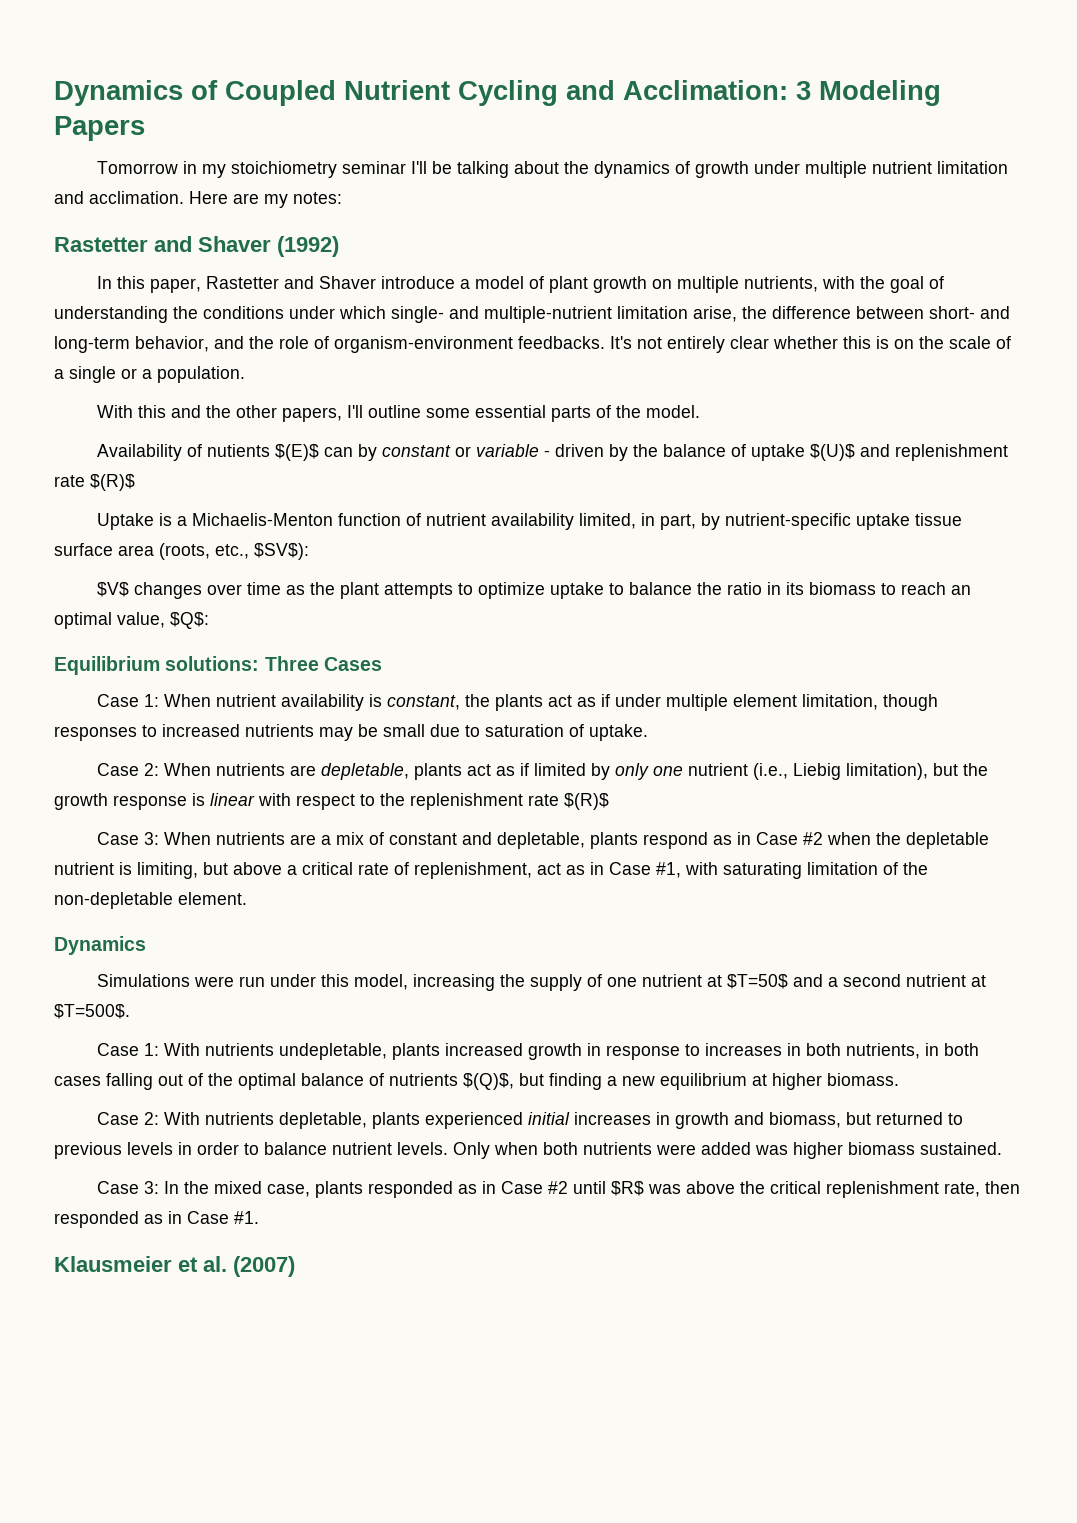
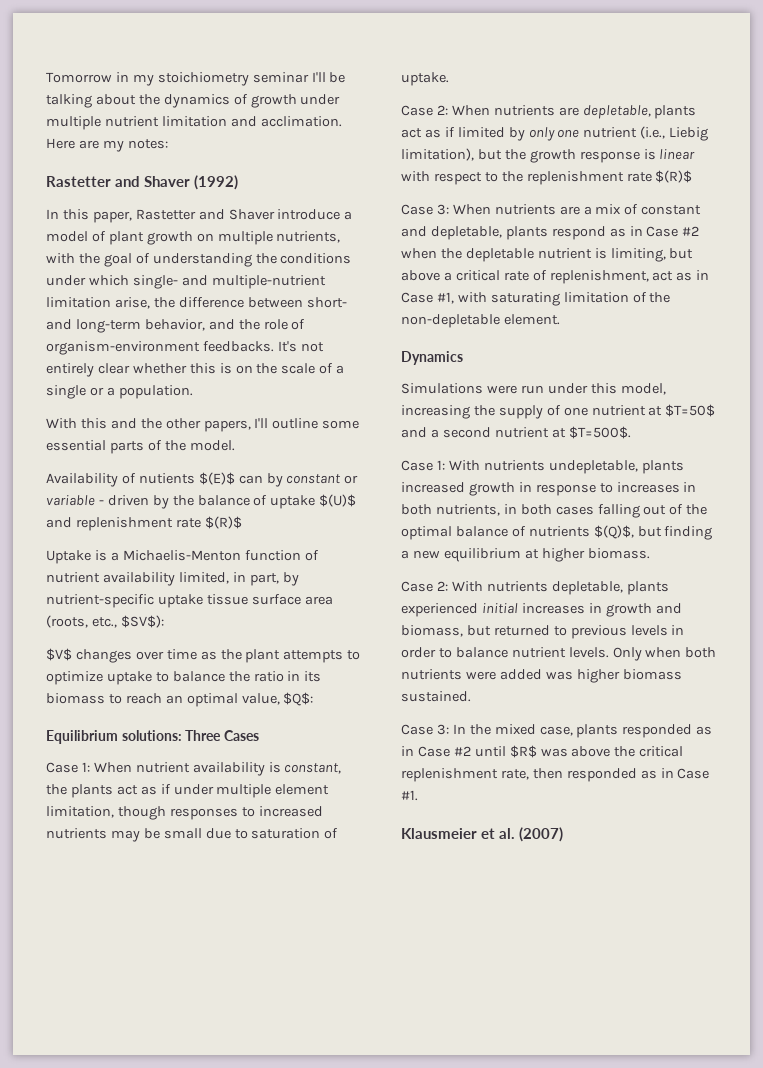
- Dynamics of Coupled Nutrient Cycling and Acclimation: 3 Modeling Papers

